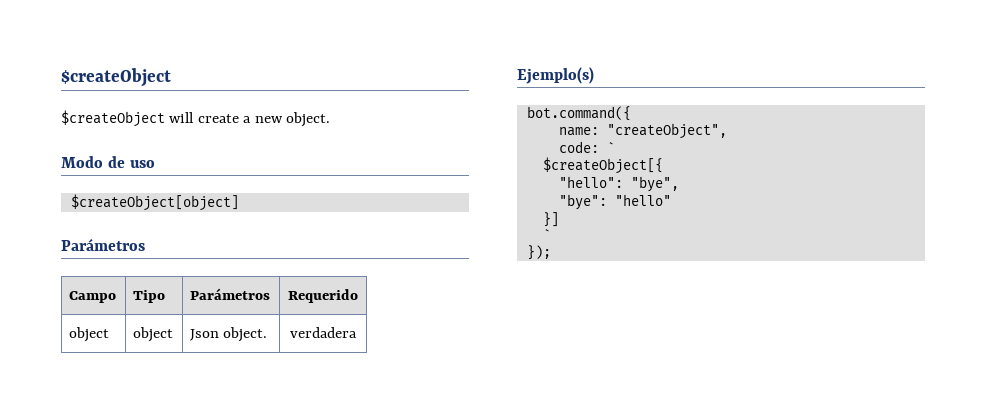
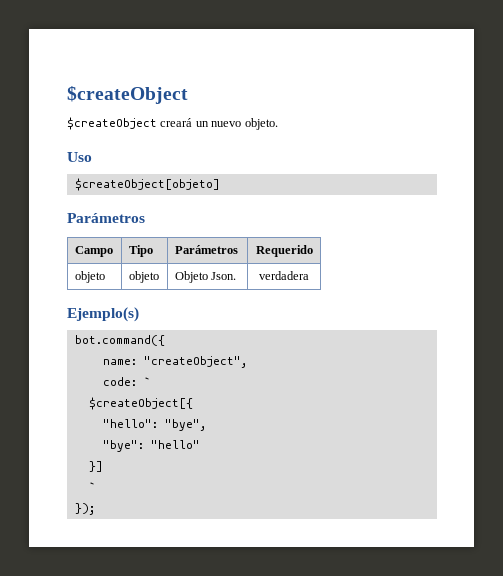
- $createObject will create a new object.
- Modo de uso
- $createObject[object]
+ $createObject creará un nuevo objeto.
+ Uso
+ $createObject[objeto]
- object | object | Json object. | verdadera
+ objeto | objeto | Objeto Json. | verdadera

